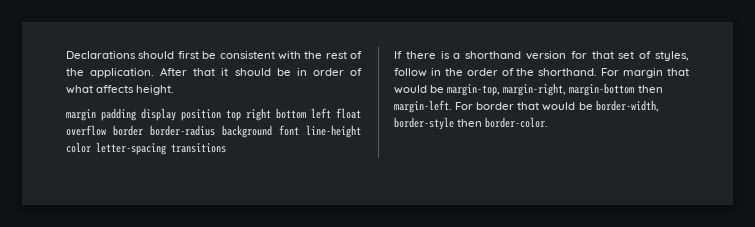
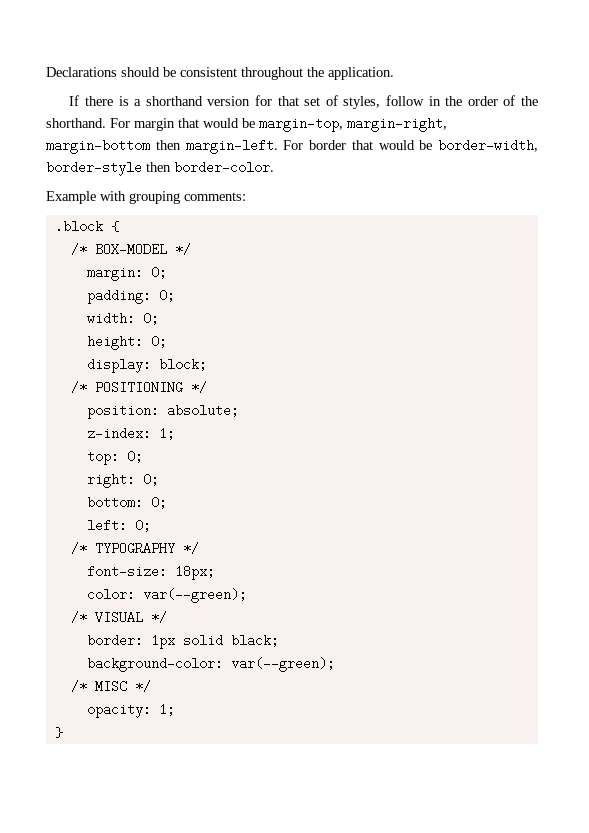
- Declarations should first be consistent with the rest of the application. After that it should be in order of what affects height.
- margin padding display position top right bottom left float overflow border border-radius background font line-height color letter-spacing transitions
+ Declarations should be consistent throughout the application.
+ Example with grouping comments:
+ .block {
+ /* BOX-MODEL */
+ margin: 0;
+ padding: 0;
+ width: 0;
+ height: 0;
+ display: block;
+ /* POSITIONING */
+ position: absolute;
+ z-index: 1;
+ top: 0;
+ right: 0;
+ bottom: 0;
+ left: 0;
+ /* TYPOGRAPHY */
+ font-size: 18px;
+ color: var(--green);
+ /* VISUAL */
+ border: 1px solid black;
+ background-color: var(--green);
+ /* MISC */
+ opacity: 1;
+ }

